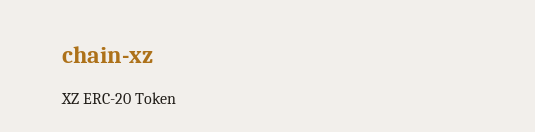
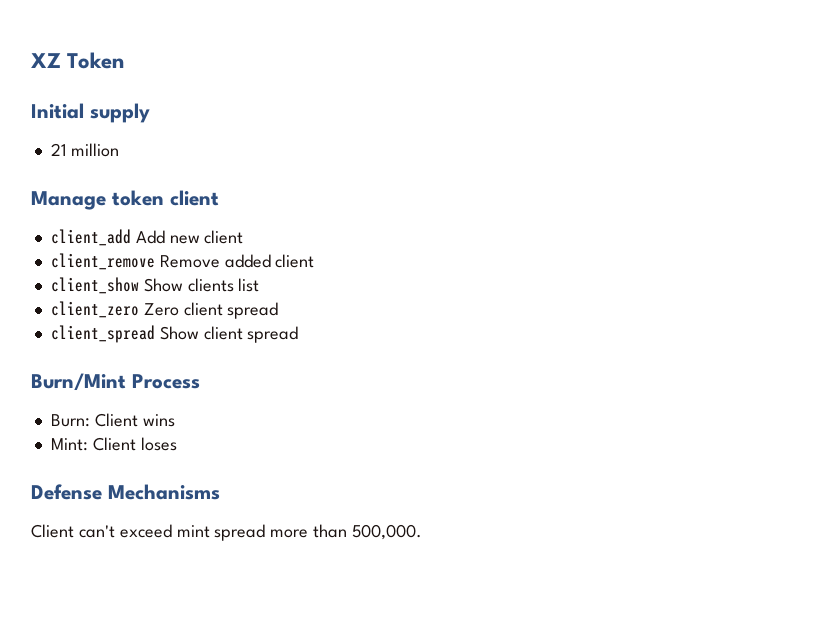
- chain-xz
- XZ ERC-20 Token
+ XZ Token
+ Initial supply
+ 21 million
+ Manage token client
+ client_add Add new client
+ client_remove Remove added client
+ client_show Show clients list
+ client_zero Zero client spread
+ client_spread Show client spread
+ Burn/Mint Process
+ Burn: Client wins
+ Mint: Client loses
+ Defense Mechanisms
+ Client can't exceed mint spread more than 500,000.

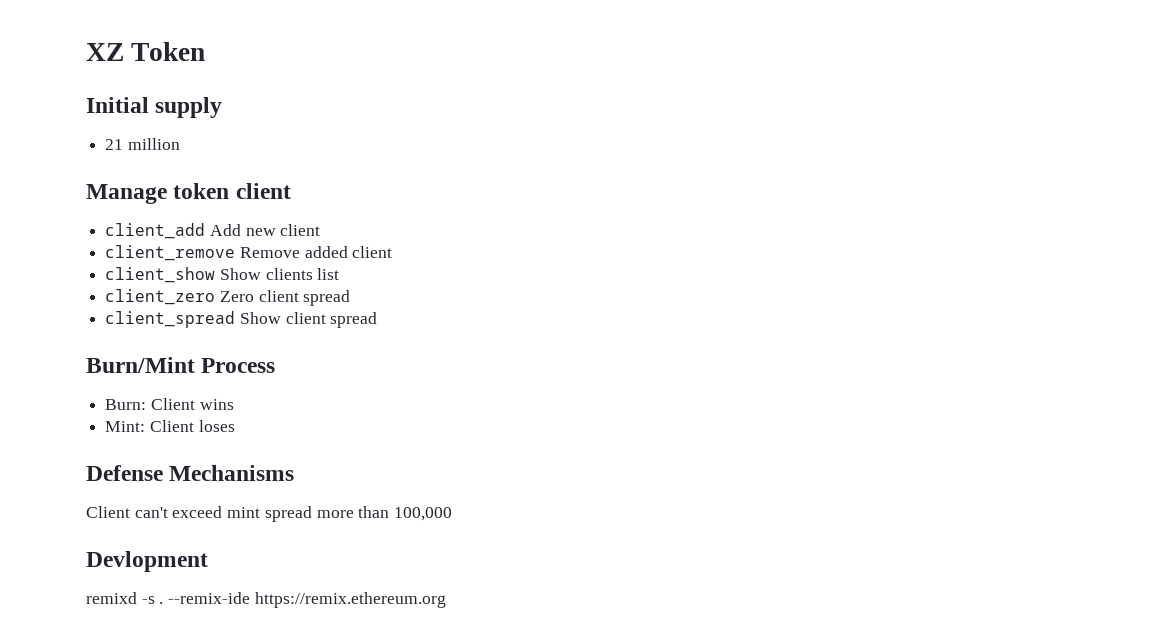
- Client can't exceed mint spread more than 500,000.
+ Client can't exceed mint spread more than 100,000
+ Devlopment
+ remixd -s . --remix-ide https://remix.ethereum.org

